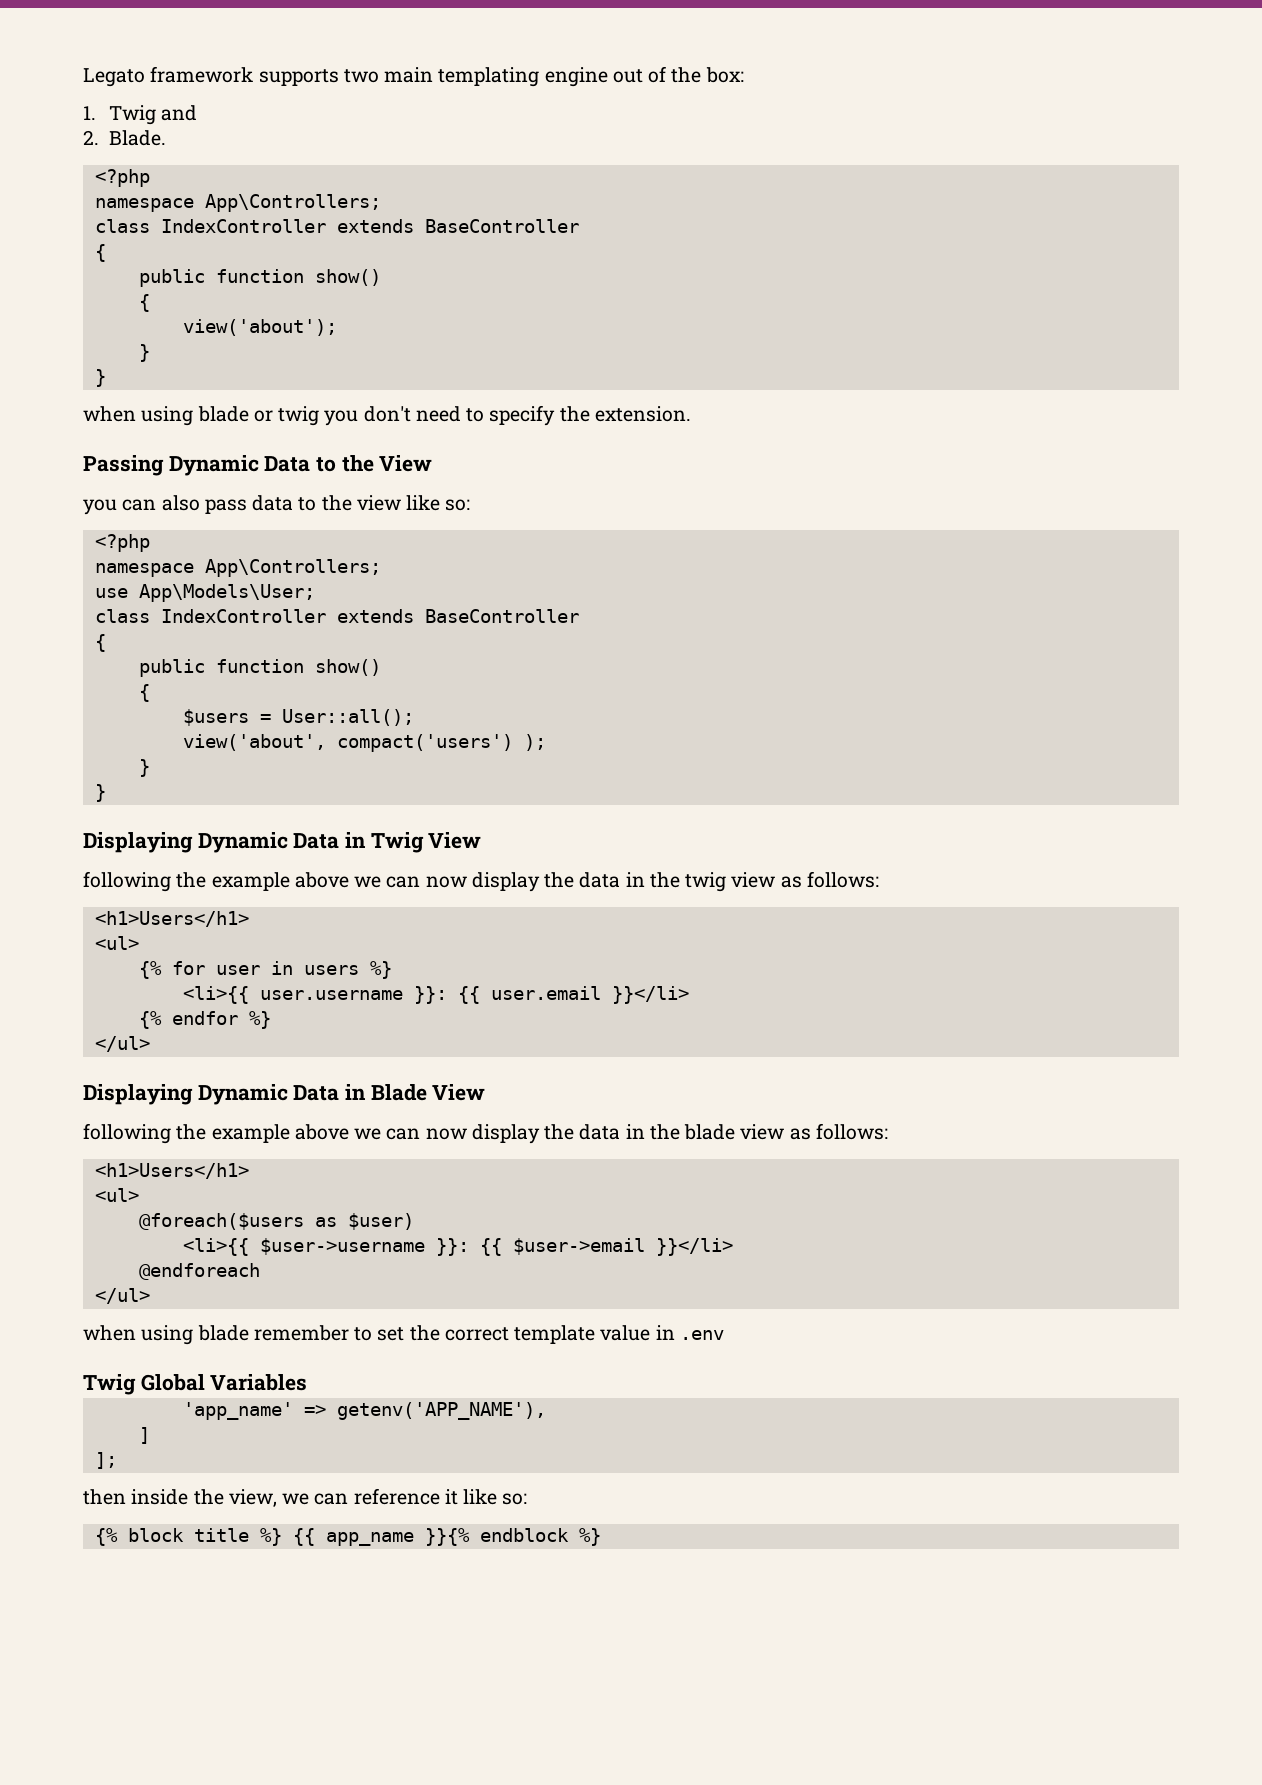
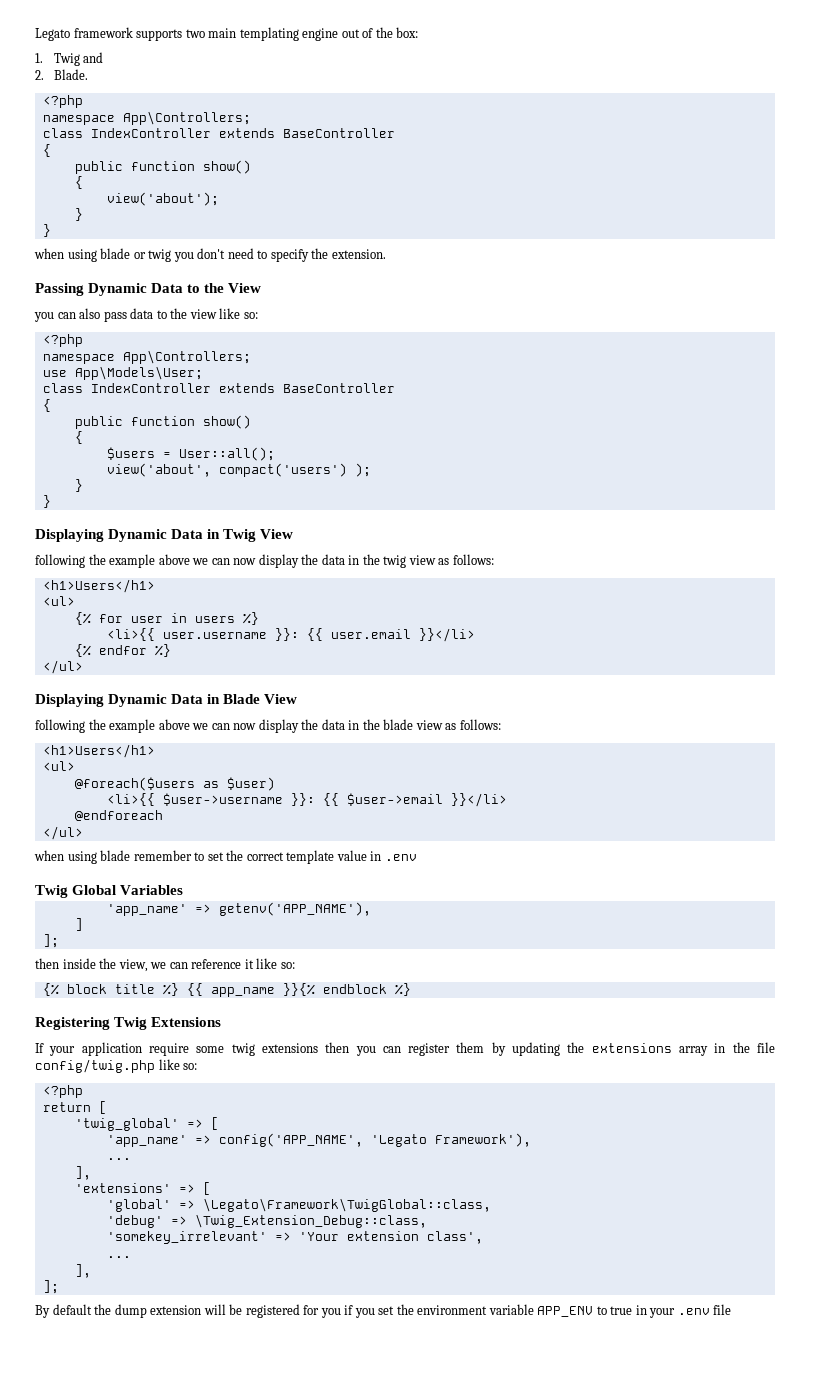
+ Registering Twig Extensions
+ If your application require some twig extensions then you can register them by updating the extensions array in the file config/twig.php like so:
+ <?php
+ return [
+ 'twig_global' => [
+ 'app_name' => config('APP_NAME', 'Legato Framework'),
+ ...
+ ],
+ 'extensions' => [
+ 'global' => \Legato\Framework\TwigGlobal::class,
+ 'debug' => \Twig_Extension_Debug::class,
+ 'somekey_irrelevant' => 'Your extension class',
+ ...
+ ],
+ ];
+ By default the dump extension will be registered for you if you set the environment variable APP_ENV to true in your .env file

